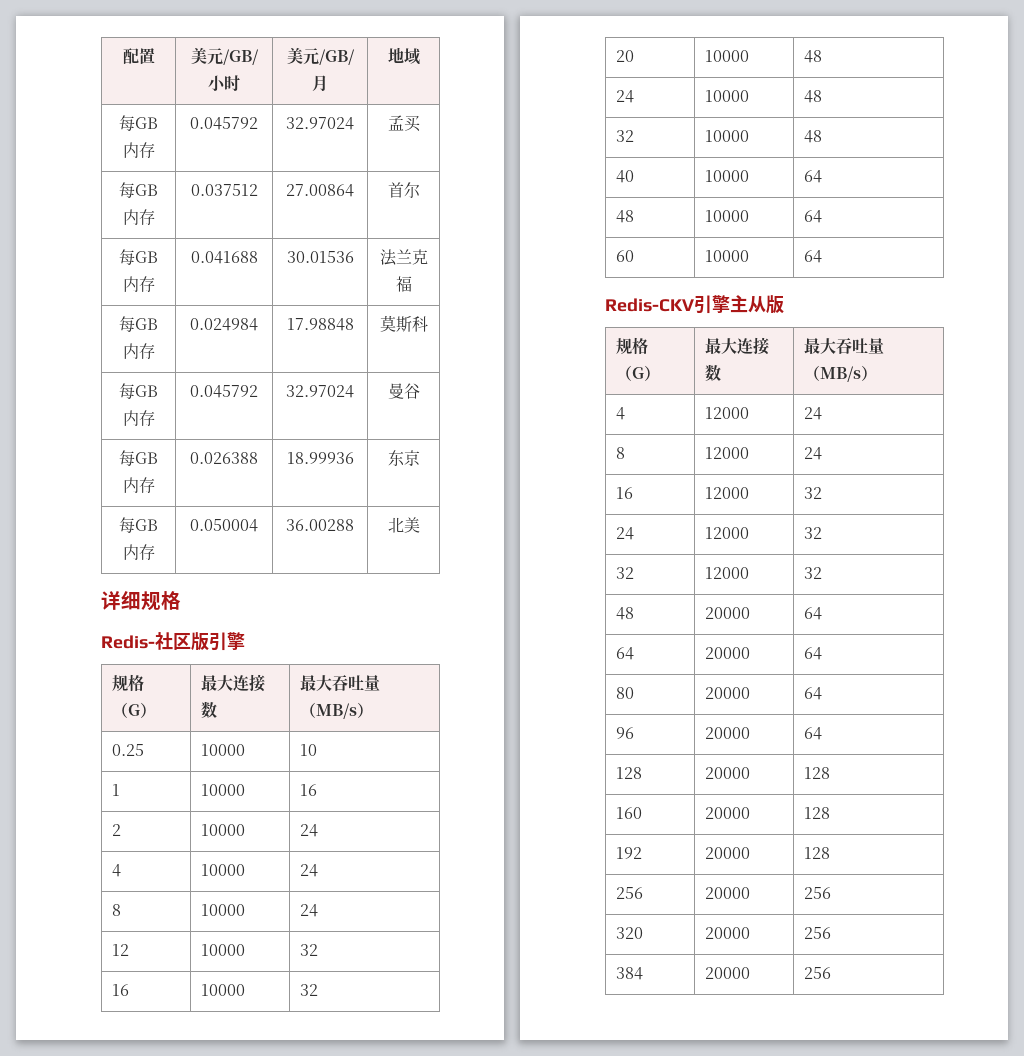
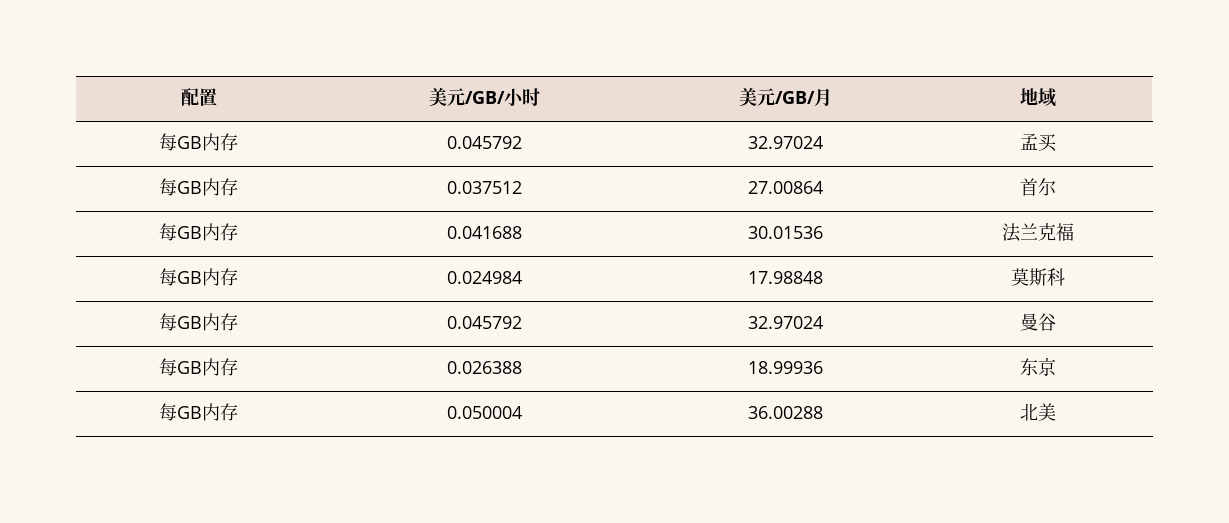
- 详细规格
- Redis-社区版引擎
- 规格（G） | 最大连接数 | 最大吞吐量（MB/s）
- 0.25 | 10000 | 10
- 1 | 10000 | 16
- 2 | 10000 | 24
- 4 | 10000 | 24
- 8 | 10000 | 24
- 12 | 10000 | 32
- 16 | 10000 | 32
- 20 | 10000 | 48
- 24 | 10000 | 48
- 32 | 10000 | 48
- 40 | 10000 | 64
- 48 | 10000 | 64
- 60 | 10000 | 64
- Redis-CKV引擎主从版
- 规格（G） | 最大连接数 | 最大吞吐量（MB/s）
- 4 | 12000 | 24
- 8 | 12000 | 24
- 16 | 12000 | 32
- 24 | 12000 | 32
- 32 | 12000 | 32
- 48 | 20000 | 64
- 64 | 20000 | 64
- 80 | 20000 | 64
- 96 | 20000 | 64
- 128 | 20000 | 128
- 160 | 20000 | 128
- 192 | 20000 | 128
- 256 | 20000 | 256
- 320 | 20000 | 256
- 384 | 20000 | 256

